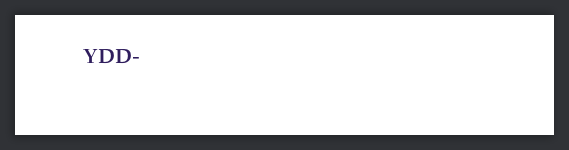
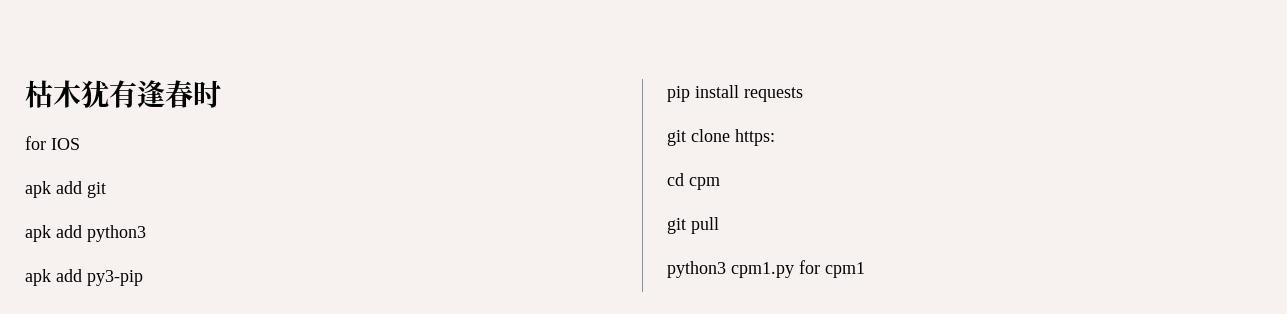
- YDD-
+ 枯木犹有逢春时
+ for IOS
+ apk add git
+ apk add python3
+ apk add py3-pip
+ pip install requests
+ git clone https:
+ cd cpm
+ git pull
+ python3 cpm1.py for cpm1

